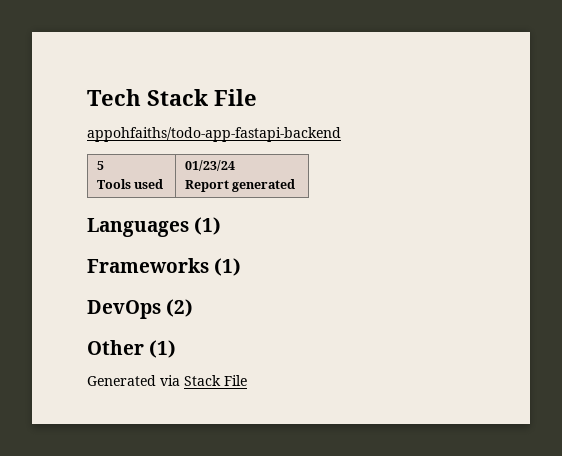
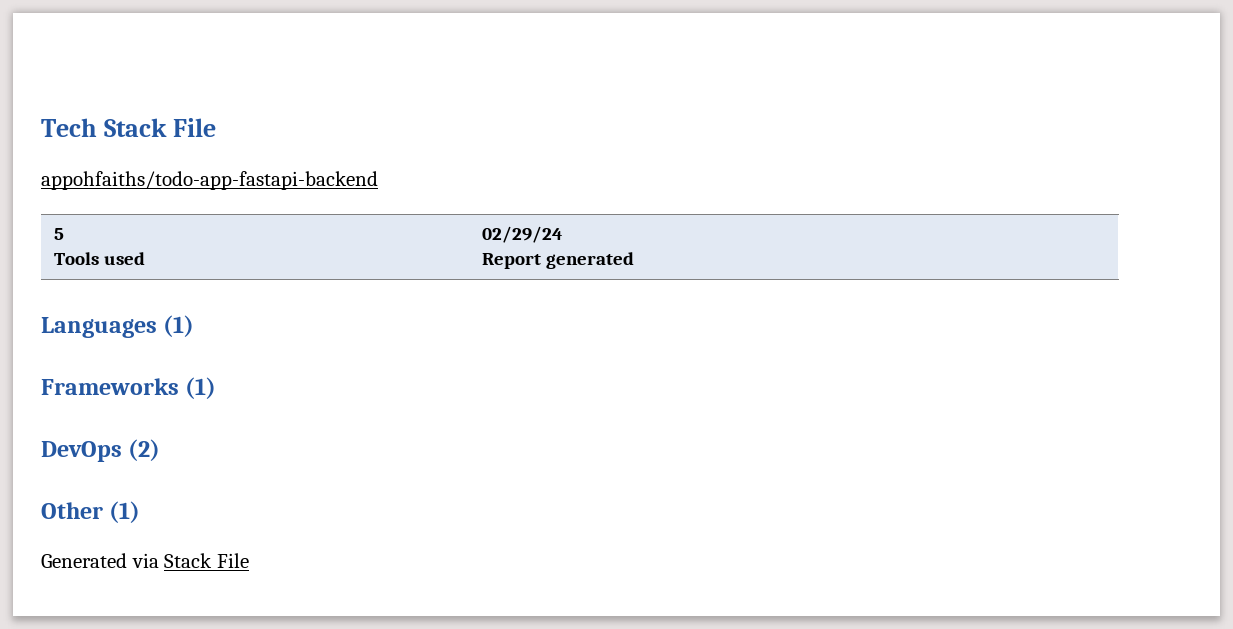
  5
- Tools used | 01/23/24
+ Tools used | 02/29/24

